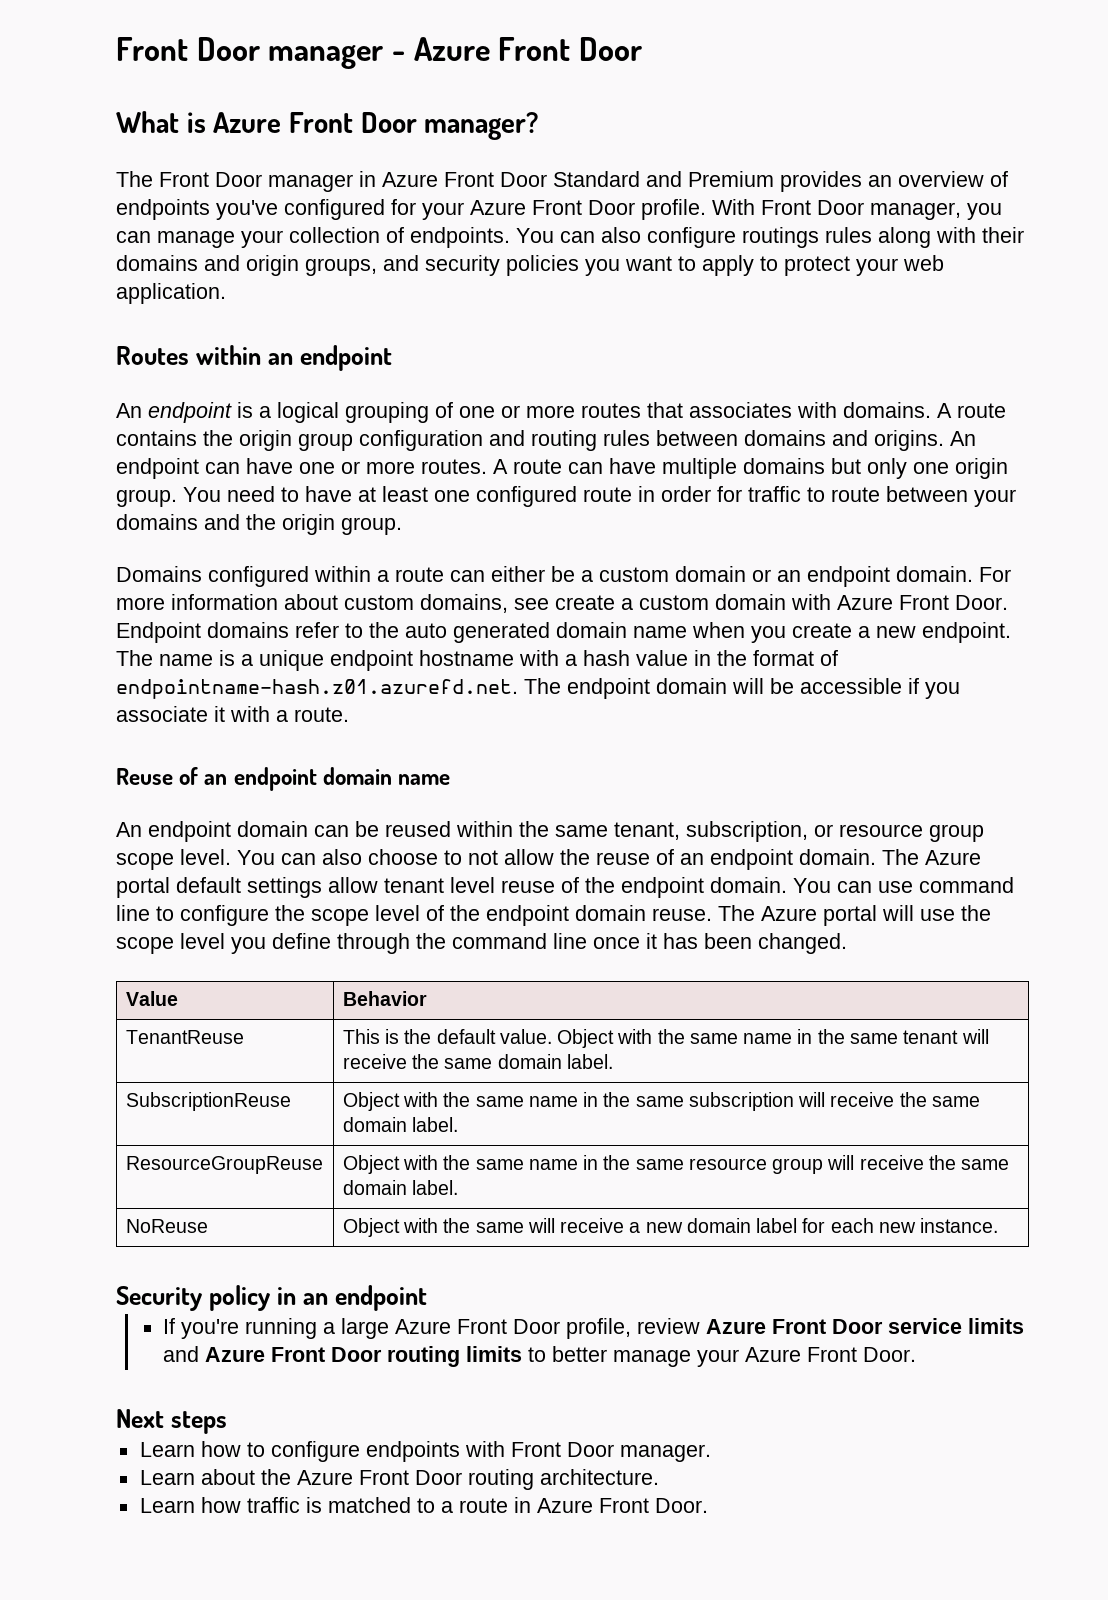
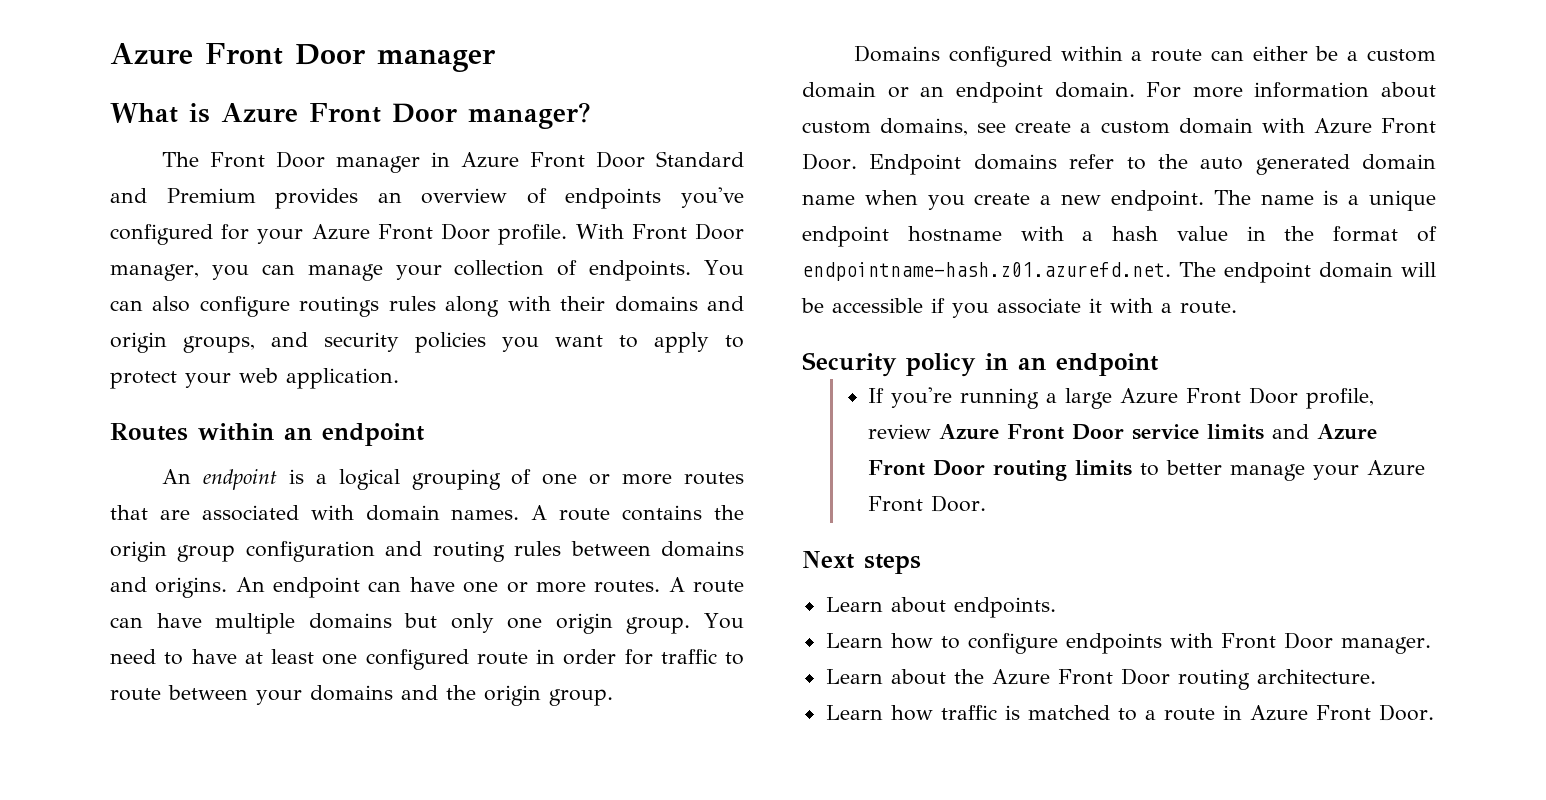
- Front Door manager - Azure Front Door
+ Azure Front Door manager
- An endpoint is a logical grouping of one or more routes that associates with domains.
+ An endpoint is a logical grouping of one or more routes that are associated with domain names.
- Reuse of an endpoint domain name
- An endpoint domain can be reused within the same tenant, subscription, or resource group scope level. You can also choose to not allow the reuse of an endpoint domain. The Azure portal default settings allow tenant level reuse of the endpoint domain. You can use command line to configure the scope level of the endpoint domain reuse. The Azure portal will use the scope level you define through the command line once it has been changed.
- Value | Behavior
- TenantReuse | This is the default value. Object with the same name in the same tenant will receive the same domain label.
- SubscriptionReuse | Object with the same name in the same subscription will receive the same domain label.
- ResourceGroupReuse | Object with the same name in the same resource group will receive the same domain label.
- NoReuse | Object with the same will receive a new domain label for each new instance.
+ Learn about endpoints.

